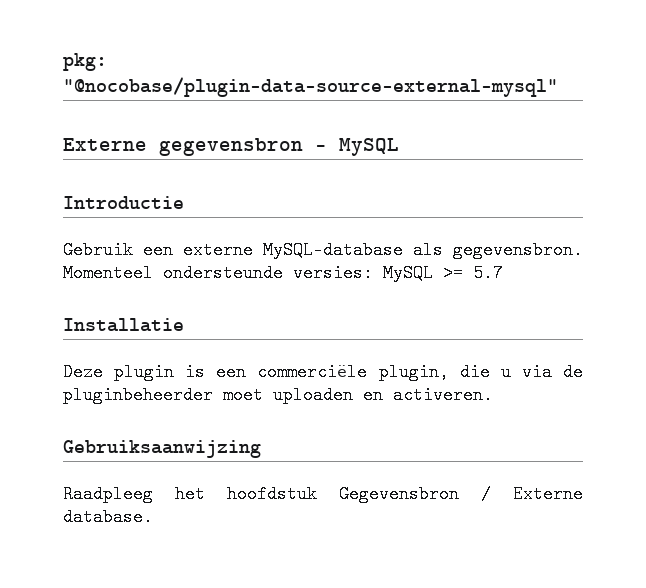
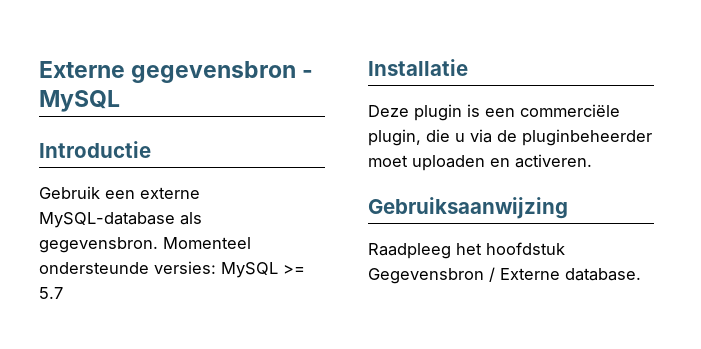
- pkg: "@nocobase/plugin-data-source-external-mysql"

